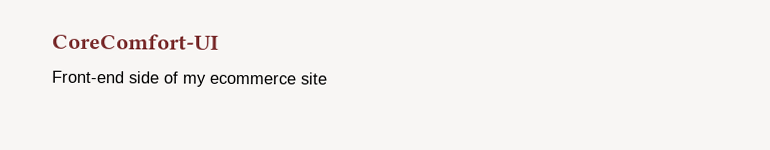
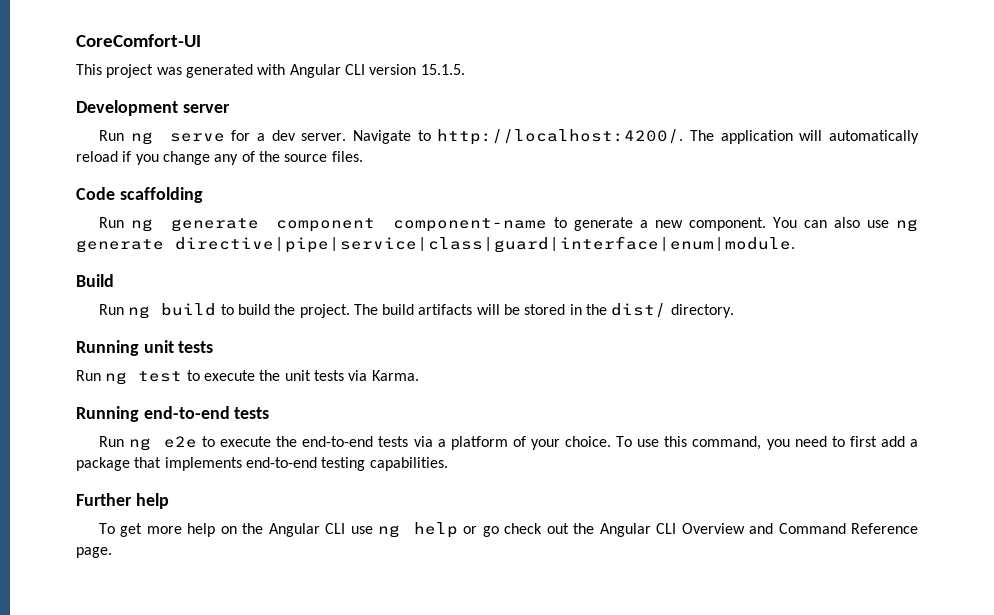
- Front-end side of my ecommerce site
+ This project was generated with Angular CLI version 15.1.5.
+ Development server
+ Run ng serve for a dev server. Navigate to http://localhost:4200/. The application will automatically reload if you change any of the source files.
+ Code scaffolding
+ Run ng generate component component-name to generate a new component. You can also use ng generate directive|pipe|service|class|guard|interface|enum|module.
+ Build
+ Run ng build to build the project. The build artifacts will be stored in the dist/ directory.
+ Running unit tests
+ Run ng test to execute the unit tests via Karma.
+ Running end-to-end tests
+ Run ng e2e to execute the end-to-end tests via a platform of your choice. To use this command, you need to first add a package that implements end-to-end testing capabilities.
+ Further help
+ To get more help on the Angular CLI use ng help or go check out the Angular CLI Overview and Command Reference page.

